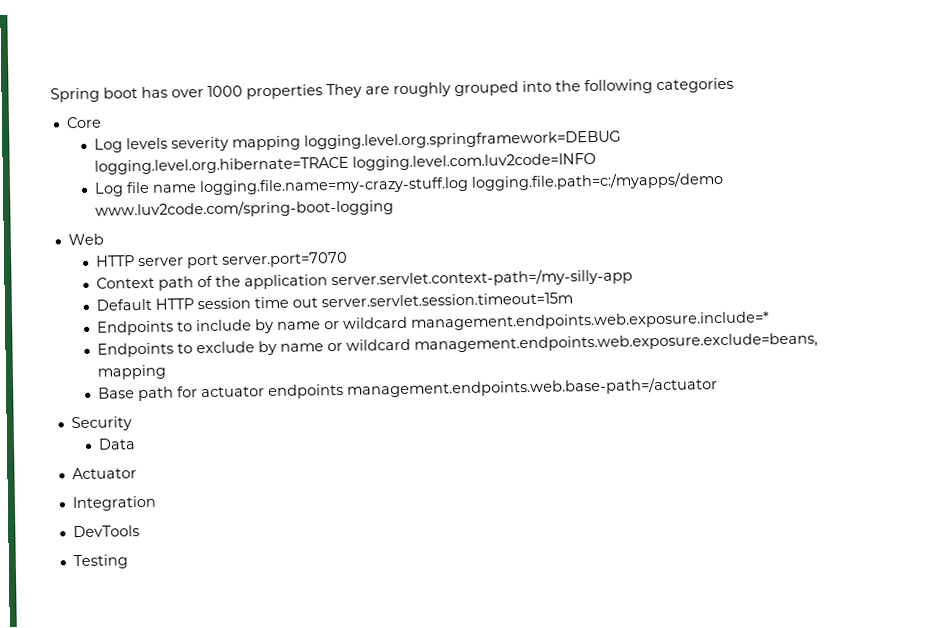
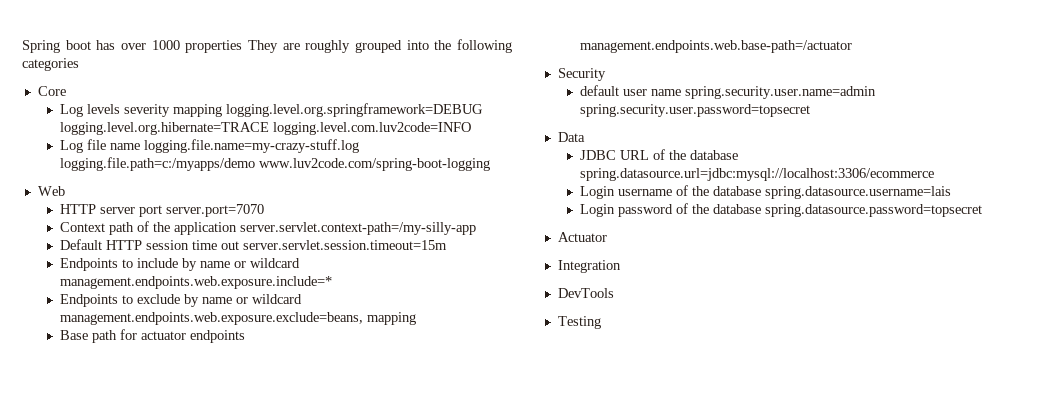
+ default user name spring.security.user.name=admin spring.security.user.password=topsecret
  Data
+ JDBC URL of the database spring.datasource.url=jdbc:mysql://localhost:3306/ecommerce
+ Login username of the database spring.datasource.username=lais
+ Login password of the database spring.datasource.password=topsecret

